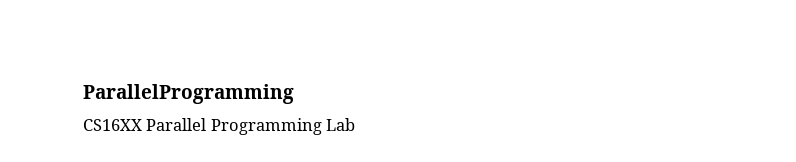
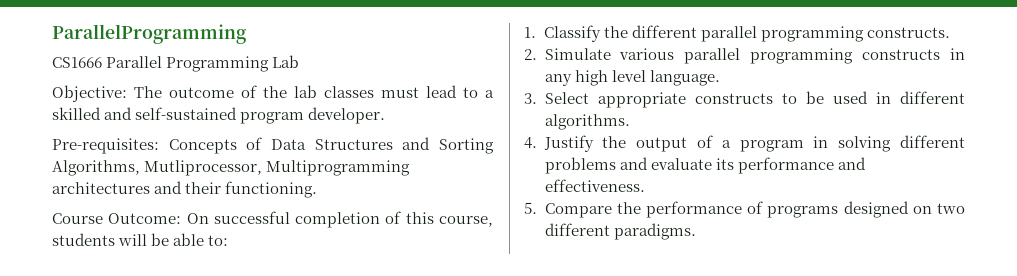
- CS16XX Parallel Programming Lab
+ CS1666 Parallel Programming Lab
+ Objective: The outcome of the lab classes must lead to a skilled and self-sustained program developer.
+ Pre-requisites: Concepts of Data Structures and Sorting Algorithms, Mutliprocessor, Multiprogramming architectures and their functioning.
+ Course Outcome: On successful completion of this course, students will be able to:
+ 1. Classify the different parallel programming constructs.
+ 2. Simulate various parallel programming constructs in any high level language.
+ 3. Select appropriate constructs to be used in different algorithms.
+ 4. Justify the output of a program in solving different problems and evaluate its performance and effectiveness.
+ 5. Compare the performance of programs designed on two different paradigms.

